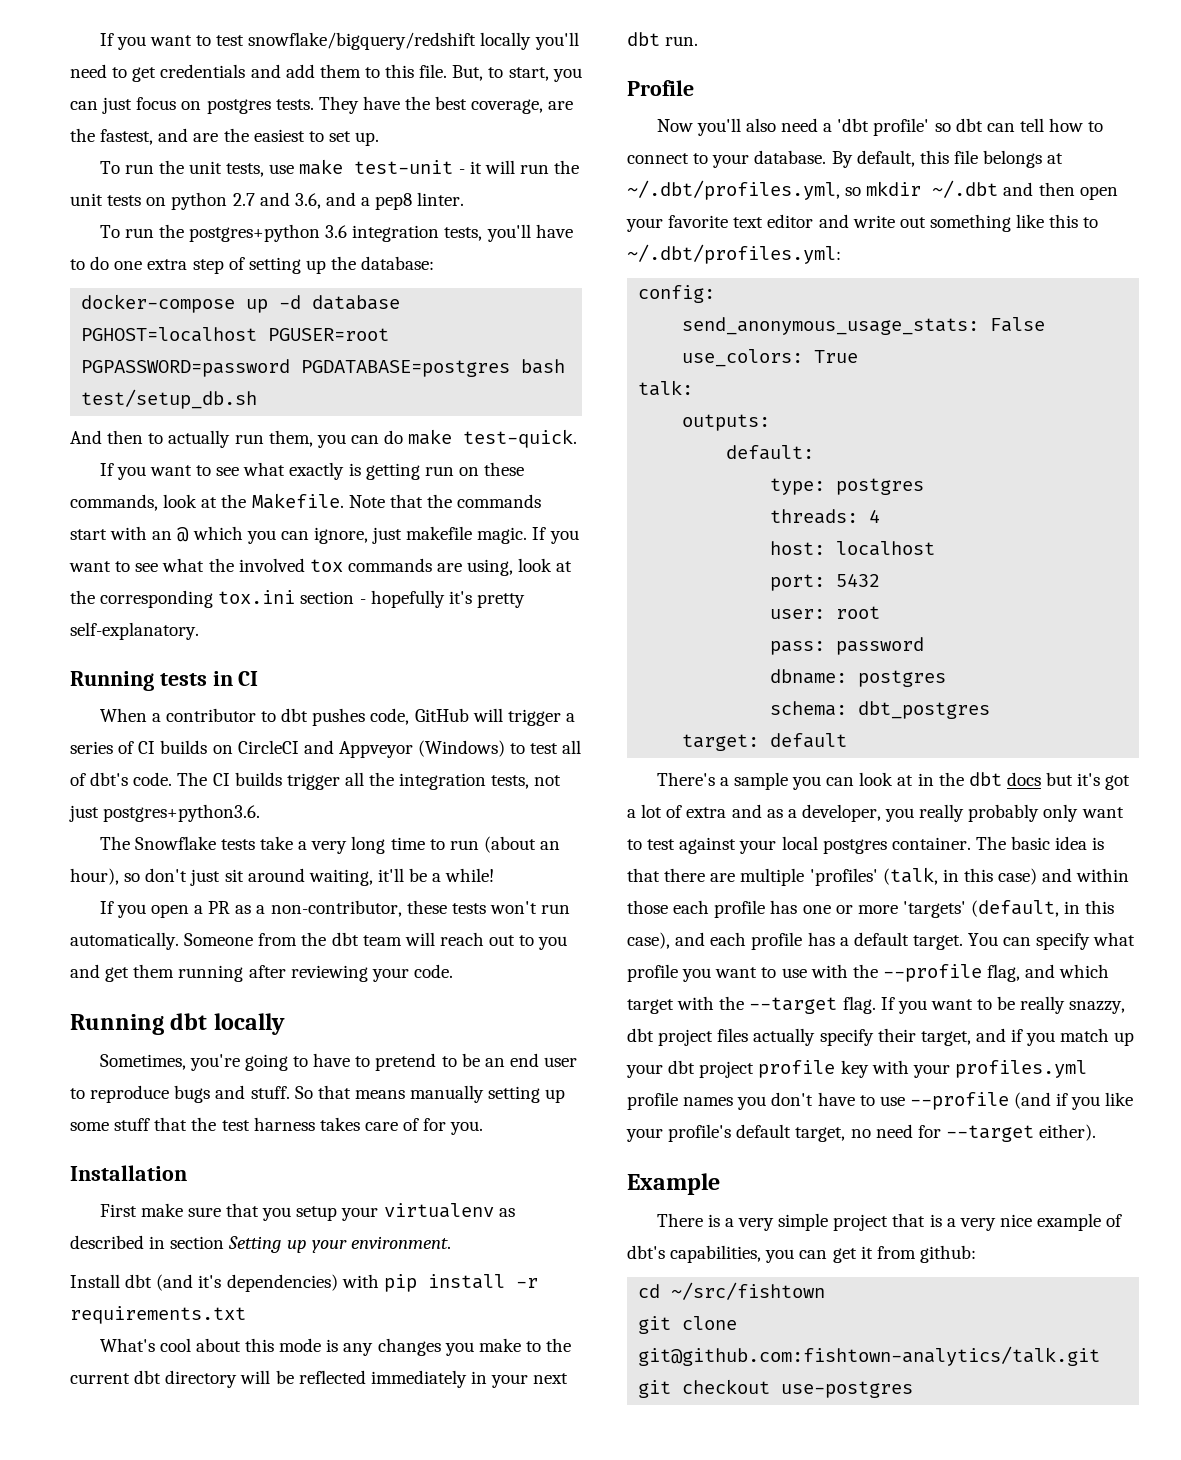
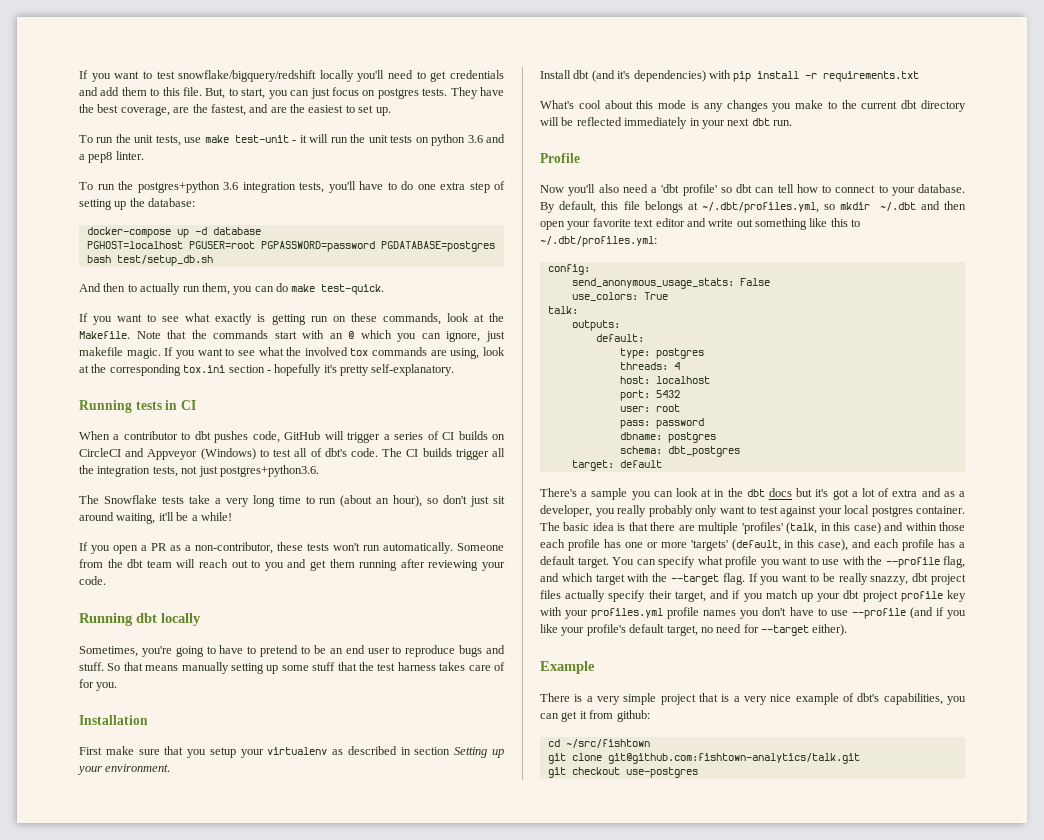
- To run the unit tests, use make test-unit - it will run the unit tests on python 2.7 and 3.6, and a pep8 linter.
+ To run the unit tests, use make test-unit - it will run the unit tests on python 3.6 and a pep8 linter.

